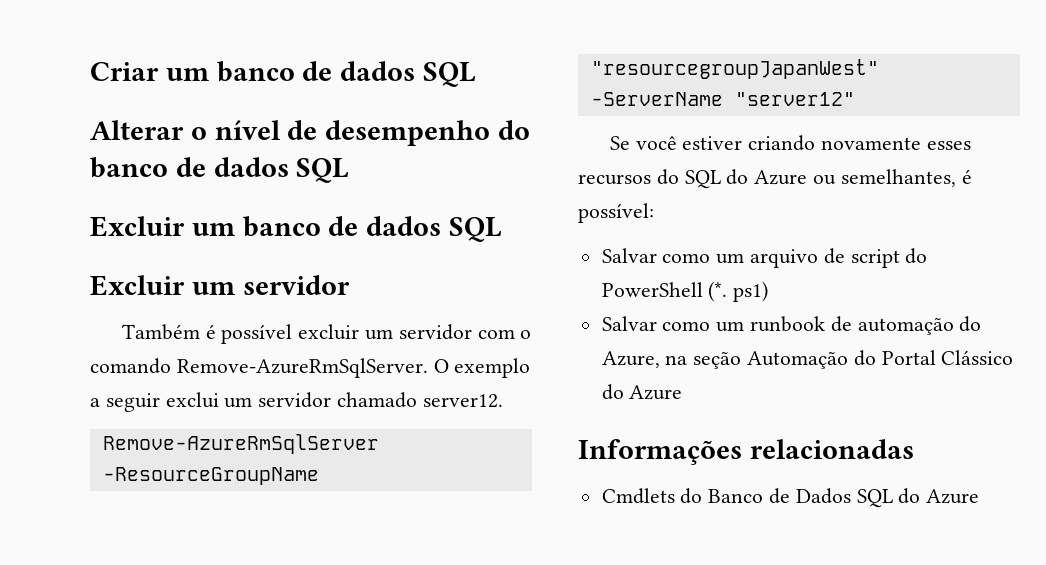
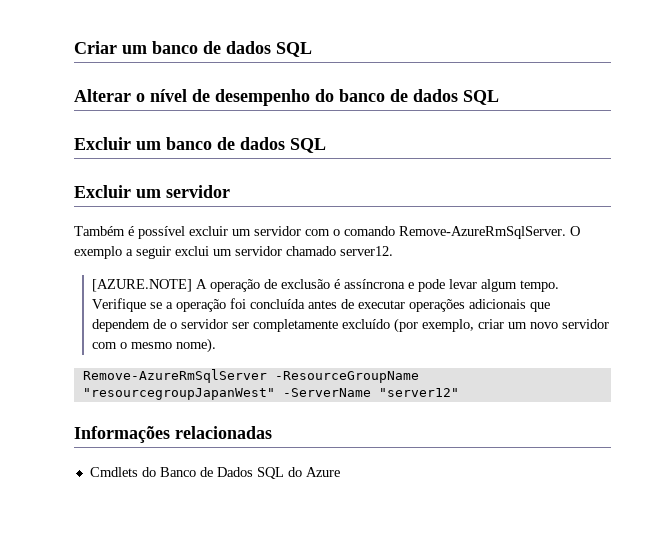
+ [AZURE.NOTE] A operação de exclusão é assíncrona e pode levar algum tempo. Verifique se a operação foi concluída antes de executar operações adicionais que dependem de o servidor ser completamente excluído (por exemplo, criar um novo servidor com o mesmo nome).
- Se você estiver criando novamente esses recursos do SQL do Azure ou semelhantes, é possível:
- Salvar como um arquivo de script do PowerShell (*. ps1)
- Salvar como um runbook de automação do Azure, na seção Automação do Portal Clássico do Azure

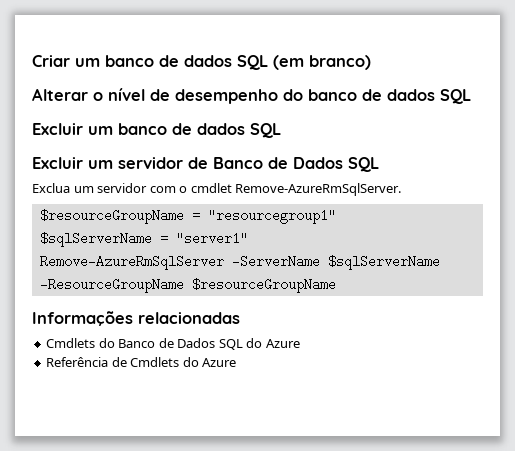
- Criar um banco de dados SQL
+ Criar um banco de dados SQL (em branco)
- Excluir um servidor
- Também é possível excluir um servidor com o comando Remove-AzureRmSqlServer. O exemplo a seguir exclui um servidor chamado server12.
- [AZURE.NOTE] A operação de exclusão é assíncrona e pode levar algum tempo. Verifique se a operação foi concluída antes de executar operações adicionais que dependem de o servidor ser completamente excluído (por exemplo, criar um novo servidor com o mesmo nome).
- Remove-AzureRmSqlServer -ResourceGroupName "resourcegroupJapanWest" -ServerName "server12"
+ Excluir um servidor de Banco de Dados SQL
+ Exclua um servidor com o cmdlet Remove-AzureRmSqlServer.
+ $resourceGroupName = "resourcegroup1"
+ $sqlServerName = "server1"
+ Remove-AzureRmSqlServer -ServerName $sqlServerName -ResourceGroupName $resourceGroupName
+ Referência de Cmdlets do Azure

